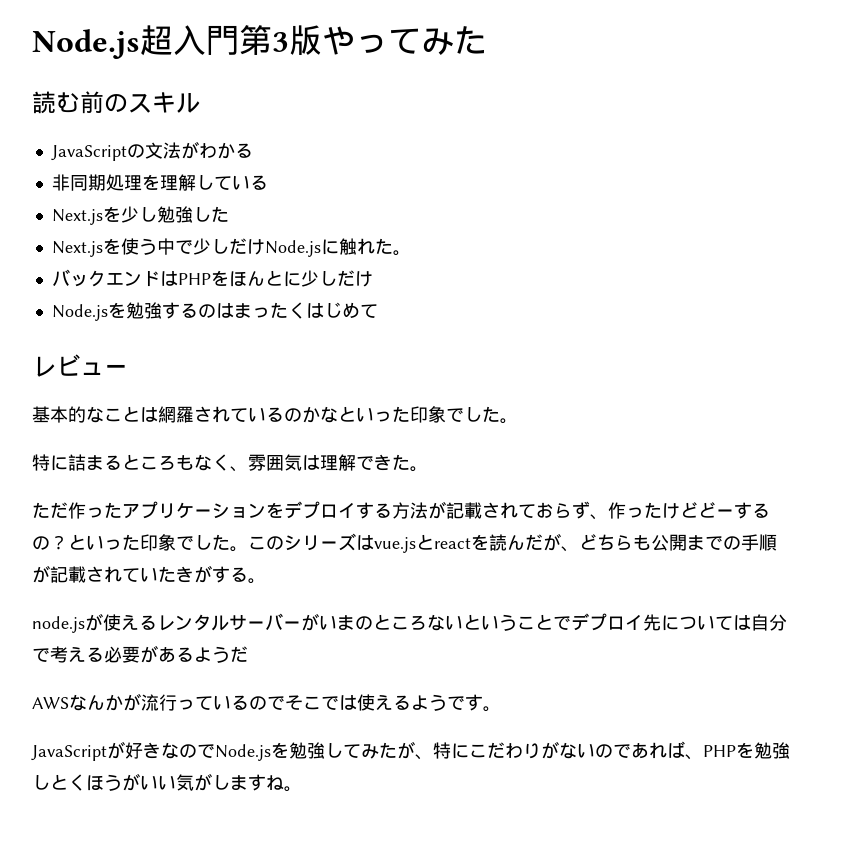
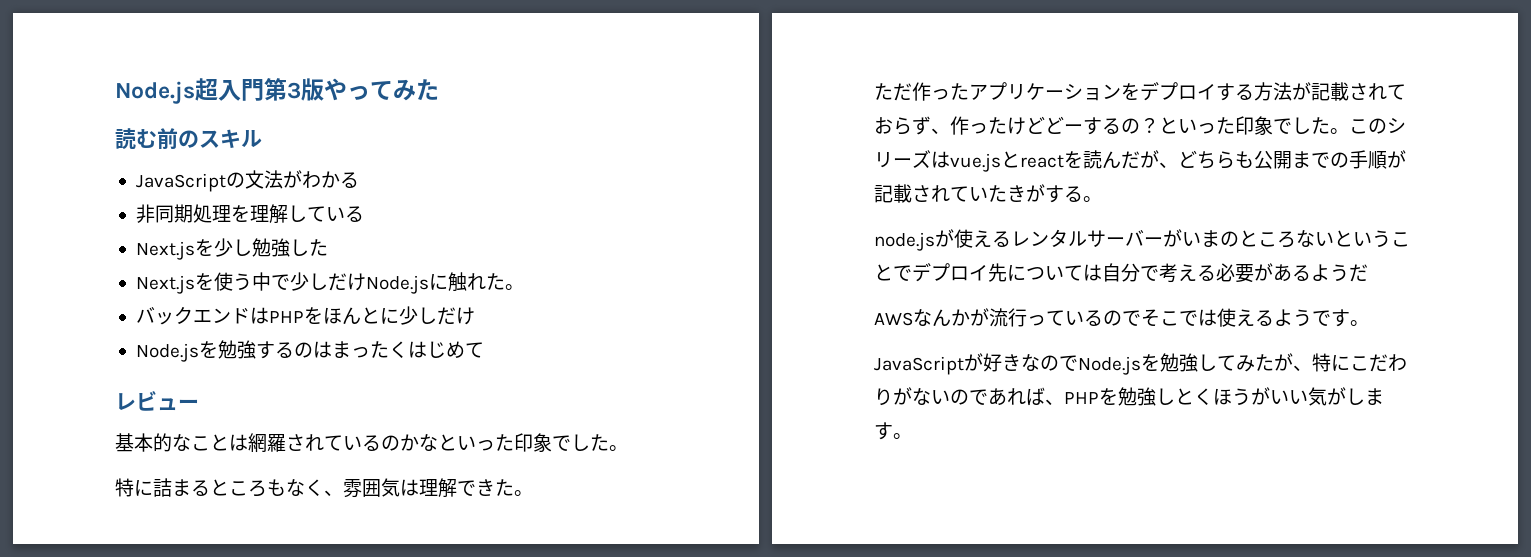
- JavaScriptが好きなのでNode.jsを勉強してみたが、特にこだわりがないのであれば、PHPを勉強しとくほうがいい気がしますね。
+ JavaScriptが好きなのでNode.jsを勉強してみたが、特にこだわりがないのであれば、PHPを勉強しとくほうがいい気がします。

